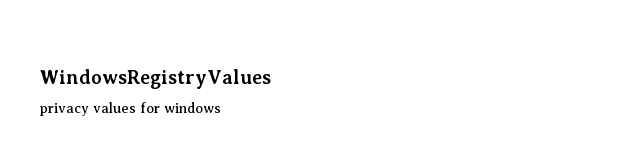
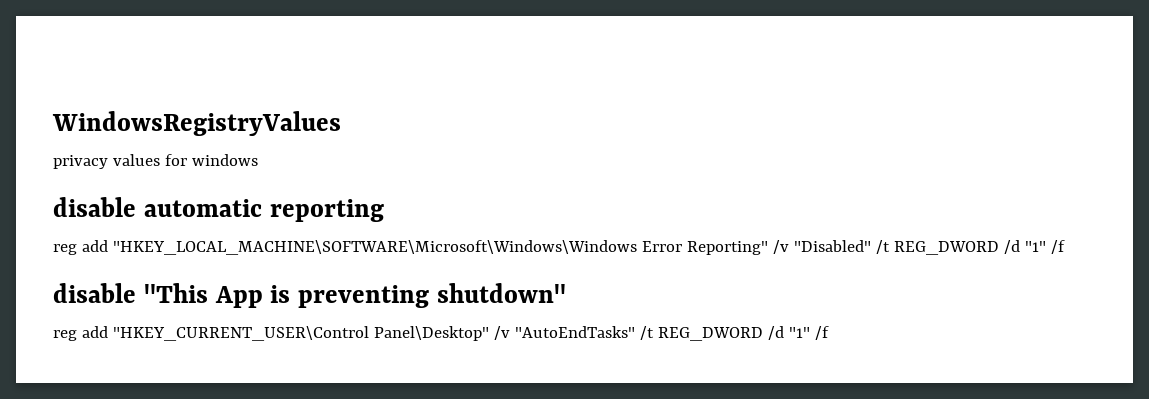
+ disable automatic reporting
+ reg add "HKEY_LOCAL_MACHINE\SOFTWARE\Microsoft\Windows\Windows Error Reporting" /v "Disabled" /t REG_DWORD /d "1" /f
+ disable "This App is preventing shutdown"
+ reg add "HKEY_CURRENT_USER\Control Panel\Desktop" /v "AutoEndTasks" /t REG_DWORD /d "1" /f

